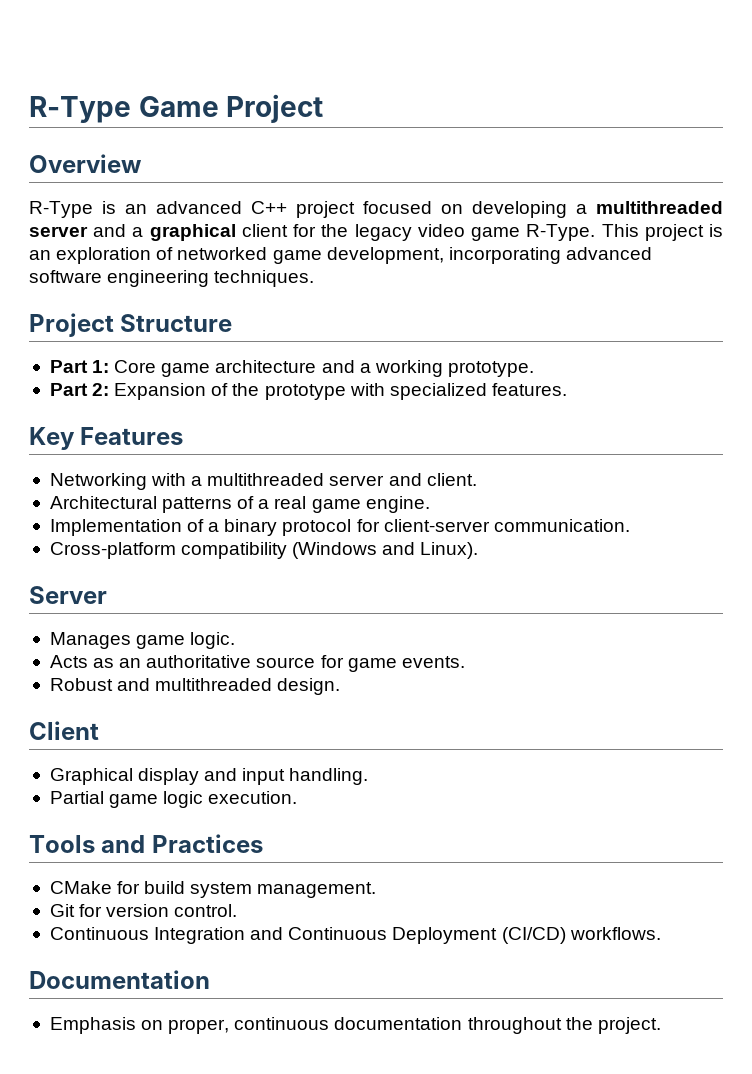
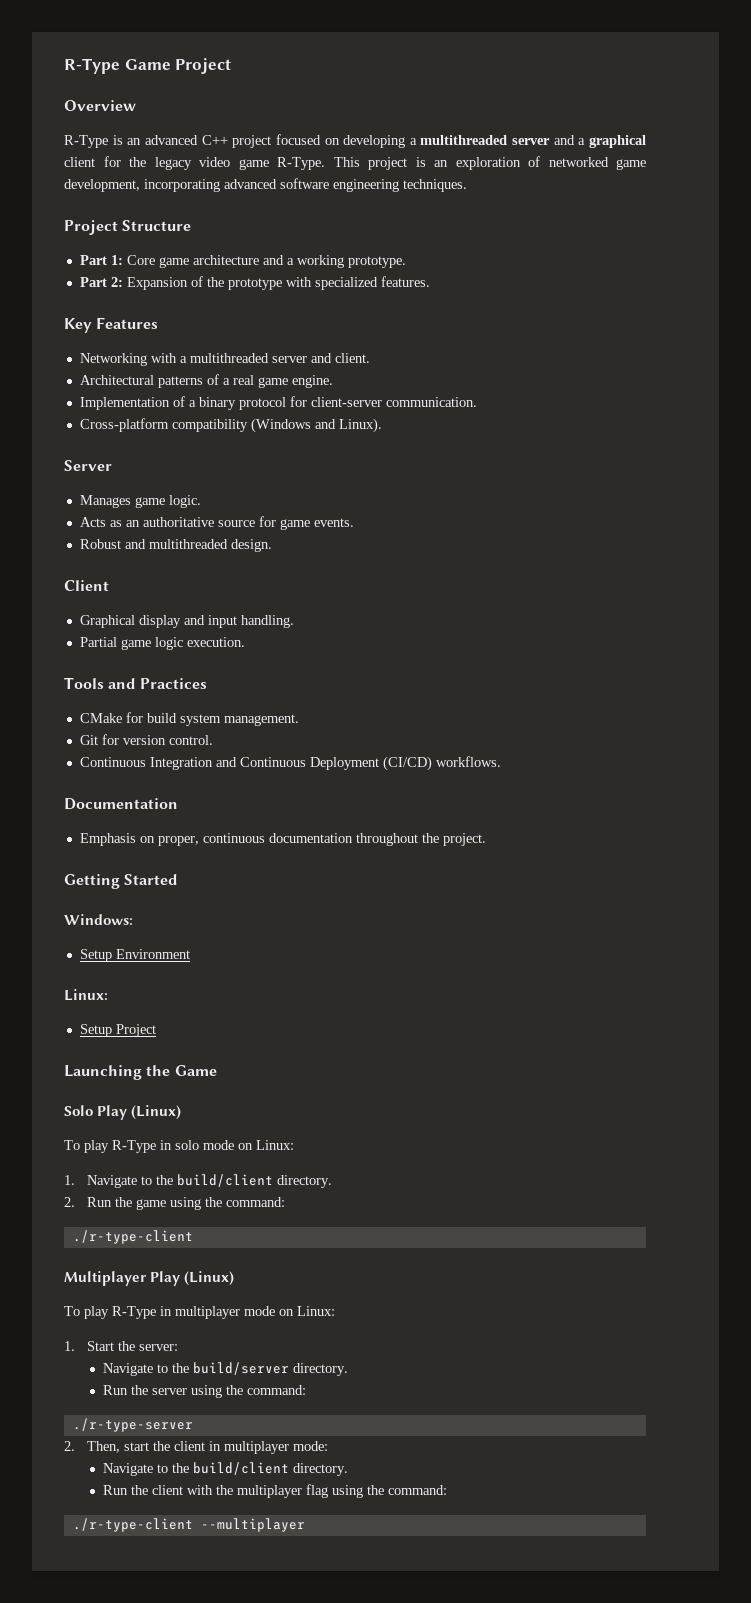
+ Getting Started
+ Windows:
+ Setup Environment
+ Linux:
+ Setup Project
+ Launching the Game
+ Solo Play (Linux)
+ To play R-Type in solo mode on Linux:
+ 1. Navigate to the build/client directory.
+ 2. Run the game using the command:
+ ./r-type-client
+ Multiplayer Play (Linux)
+ To play R-Type in multiplayer mode on Linux:
+ 1. Start the server:
+ Navigate to the build/server directory.
+ Run the server using the command:
+ ./r-type-server
+ 2. Then, start the client in multiplayer mode:
+ Navigate to the build/client directory.
+ Run the client with the multiplayer flag using the command:
+ ./r-type-client --multiplayer

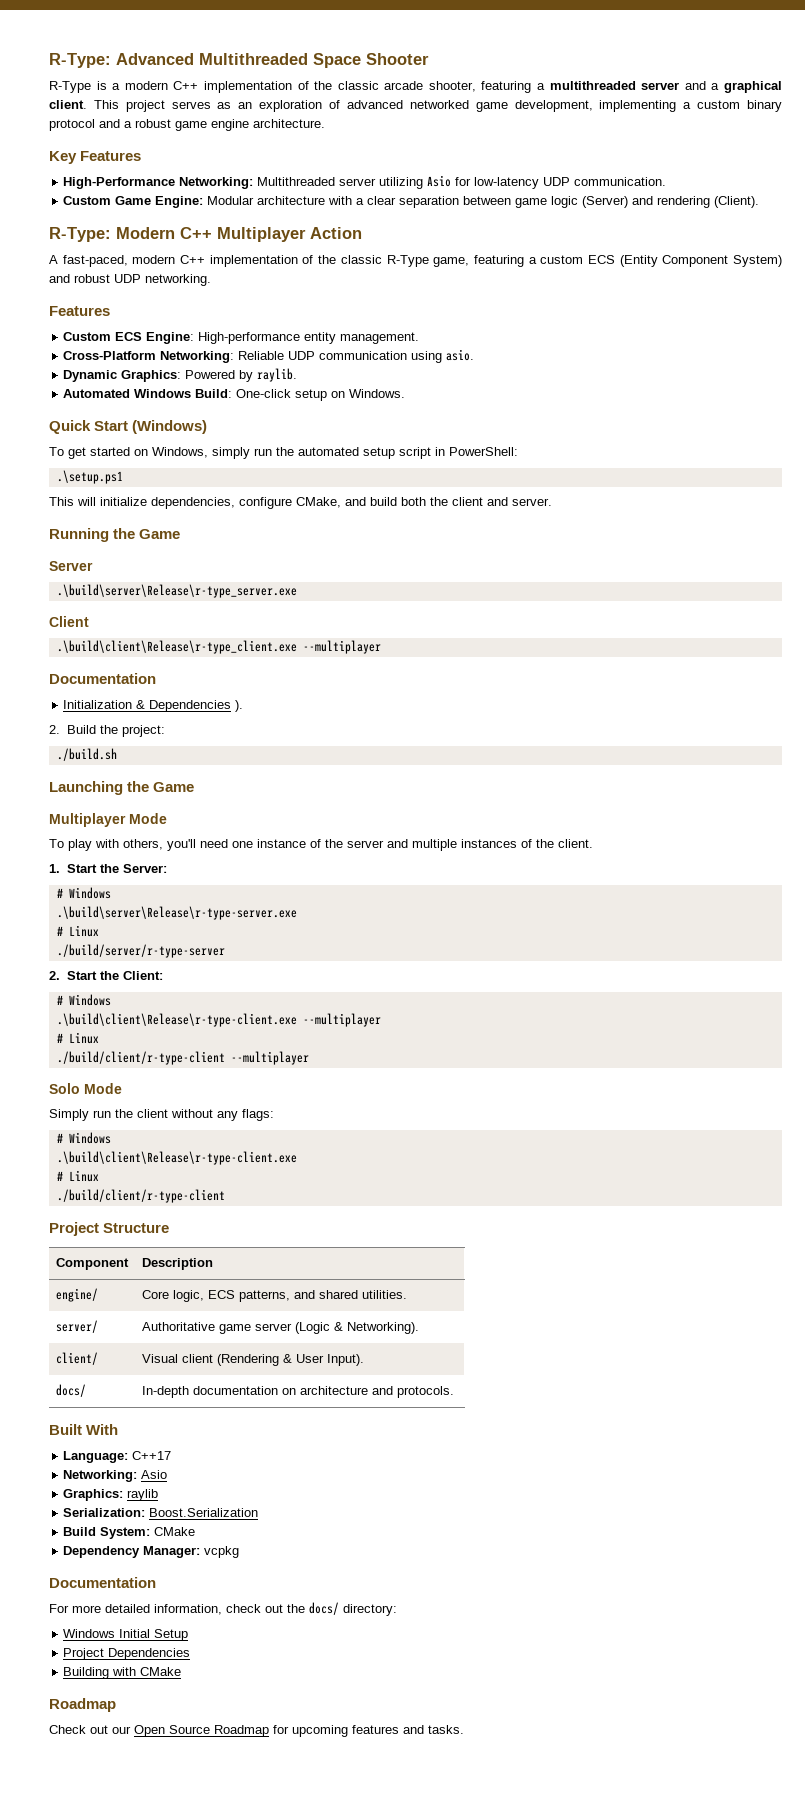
- R-Type Game Project
- Overview
- R-Type is an advanced C++ project focused on developing a multithreaded server and a graphical client for the legacy video game R-Type. This project is an exploration of networked game development, incorporating advanced software engineering techniques.
- Project Structure
- Part 1: Core game architecture and a working prototype.
- Part 2: Expansion of the prototype with specialized features.
+ R-Type: Advanced Multithreaded Space Shooter
+ R-Type is a modern C++ implementation of the classic arcade shooter, featuring a multithreaded server and a graphical client. This project serves as an exploration of advanced networked game development, implementing a custom binary protocol and a robust game engine architecture.
  Key Features
- Networking with a multithreaded server and client.
- Architectural patterns of a real game engine.
- Implementation of a binary protocol for client-server communication.
- Cross-platform compatibility (Windows and Linux).
+ High-Performance Networking: Multithreaded server utilizing Asio for low-latency UDP communication.
+ Custom Game Engine: Modular architecture with a clear separation between game logic (Server) and rendering (Client).
+ R-Type: Modern C++ Multiplayer Action
+ A fast-paced, modern C++ implementation of the classic R-Type game, featuring a custom ECS (Entity Component System) and robust UDP networking.
+ Features
+ Custom ECS Engine: High-performance entity management.
+ Cross-Platform Networking: Reliable UDP communication using asio.
+ Dynamic Graphics: Powered by raylib.
+ Automated Windows Build: One-click setup on Windows.
+ Quick Start (Windows)
+ To get started on Windows, simply run the automated setup script in PowerShell:
+ .\setup.ps1
+ This will initialize dependencies, configure CMake, and build both the client and server.
+ Running the Game
  Server
- Manages game logic.
- Acts as an authoritative source for game events.
- Robust and multithreaded design.
+ .\build\server\Release\r-type_server.exe
  Client
- Graphical display and input handling.
- Partial game logic execution.
- Tools and Practices
- CMake for build system management.
- Git for version control.
- Continuous Integration and Continuous Deployment (CI/CD) workflows.
+ .\build\client\Release\r-type_client.exe --multiplayer
  Documentation
- Emphasis on proper, continuous documentation throughout the project.
- Getting Started
- Windows:
- Setup Environment
- Linux:
- Setup Project
+ Initialization & Dependencies ).
+ 2. Build the project:
+ ./build.sh
- Solo Play (Linux)
- To play R-Type in solo mode on Linux:
- 1. Navigate to the build/client directory.
- 2. Run the game using the command:
- ./r-type-client
- Multiplayer Play (Linux)
- To play R-Type in multiplayer mode on Linux:
- 1. Start the server:
- Navigate to the build/server directory.
- Run the server using the command:
- ./r-type-server
- 2. Then, start the client in multiplayer mode:
- Navigate to the build/client directory.
- Run the client with the multiplayer flag using the command:
- ./r-type-client --multiplayer
+ Multiplayer Mode
+ To play with others, you'll need one instance of the server and multiple instances of the client.
+ 1. Start the Server:
+ # Windows
+ .\build\server\Release\r-type-server.exe
+ # Linux
+ ./build/server/r-type-server
+ 2. Start the Client:
+ # Windows
+ .\build\client\Release\r-type-client.exe --multiplayer
+ # Linux
+ ./build/client/r-type-client --multiplayer
+ Solo Mode
+ Simply run the client without any flags:
+ # Windows
+ .\build\client\Release\r-type-client.exe
+ # Linux
+ ./build/client/r-type-client
+ Project Structure
+ Component | Description
+ engine/ | Core logic, ECS patterns, and shared utilities.
+ server/ | Authoritative game server (Logic & Networking).
+ client/ | Visual client (Rendering & User Input).
+ docs/ | In-depth documentation on architecture and protocols.
+ Built With
+ Language: C++17
+ Networking: Asio
+ Graphics: raylib
+ Serialization: Boost.Serialization
+ Build System: CMake
+ Dependency Manager: vcpkg
+ Documentation
+ For more detailed information, check out the docs/ directory:
+ Windows Initial Setup
+ Project Dependencies
+ Building with CMake
+ Roadmap
+ Check out our Open Source Roadmap for upcoming features and tasks.

